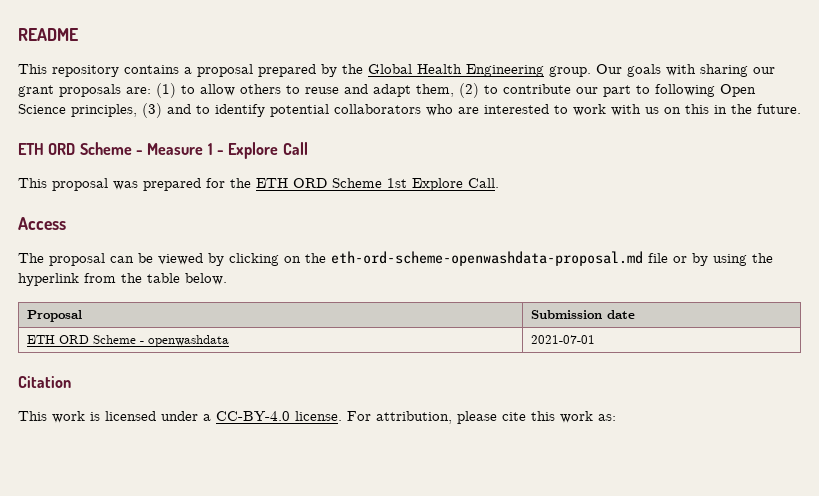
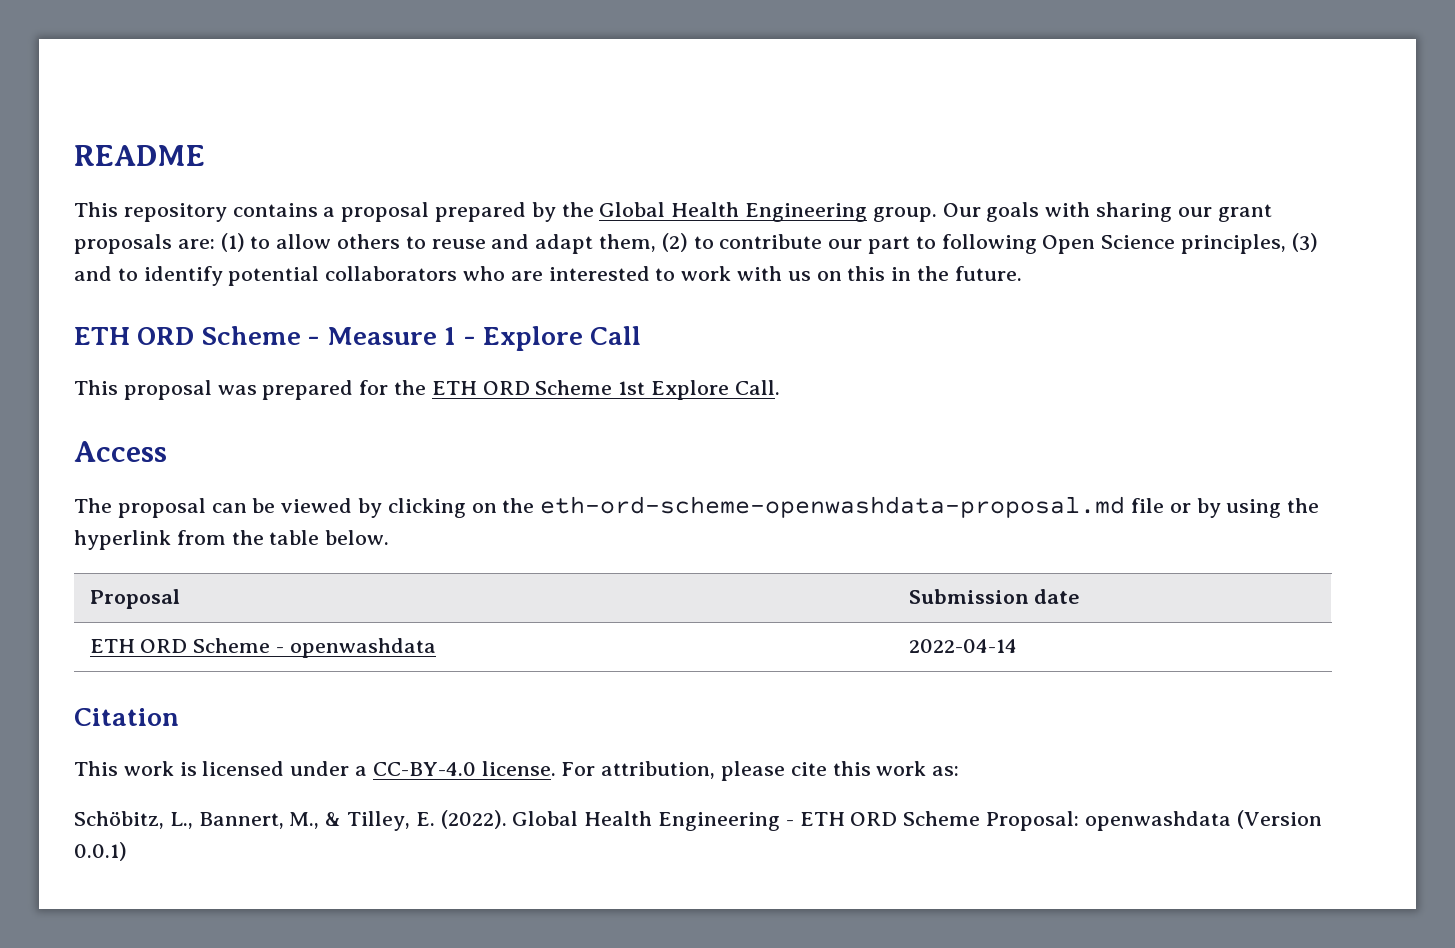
- ETH ORD Scheme - openwashdata | 2021-07-01
+ ETH ORD Scheme - openwashdata | 2022-04-14
+ Schöbitz, L., Bannert, M., & Tilley, E. (2022). Global Health Engineering - ETH ORD Scheme Proposal: openwashdata (Version 0.0.1)

